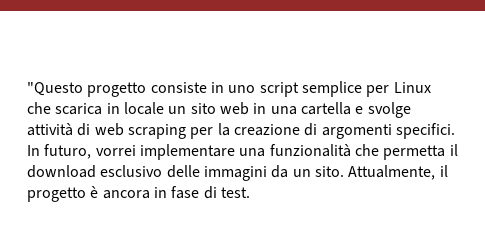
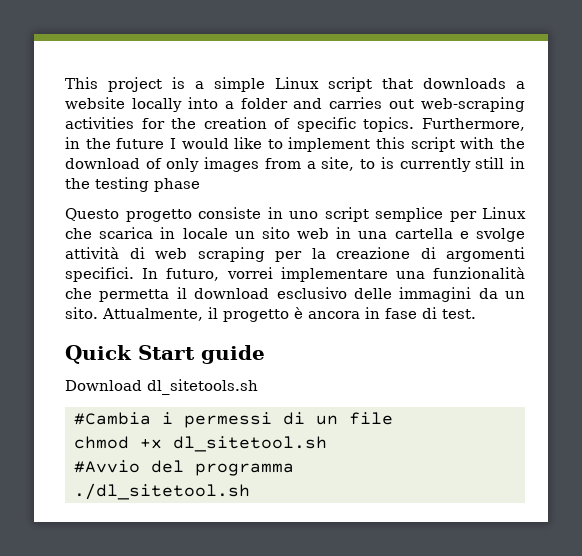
- "Questo progetto consiste in uno script semplice per Linux che scarica in locale un sito web in una cartella e svolge attività di web scraping per la creazione di argomenti specifici.
+ This project is a simple Linux script that downloads a website locally into a folder and carries out web-scraping activities for the creation of specific topics. Furthermore, in the future I would like to implement this script with the download of only images from a site, to is currently still in the testing phase
+ Questo progetto consiste in uno script semplice per Linux che scarica in locale un sito web in una cartella e svolge attività di web scraping per la creazione di argomenti specifici.
+ Quick Start guide
+ Download dl_sitetools.sh
+ #Cambia i permessi di un file
+ chmod +x dl_sitetool.sh
+ #Avvio del programma
+ ./dl_sitetool.sh

